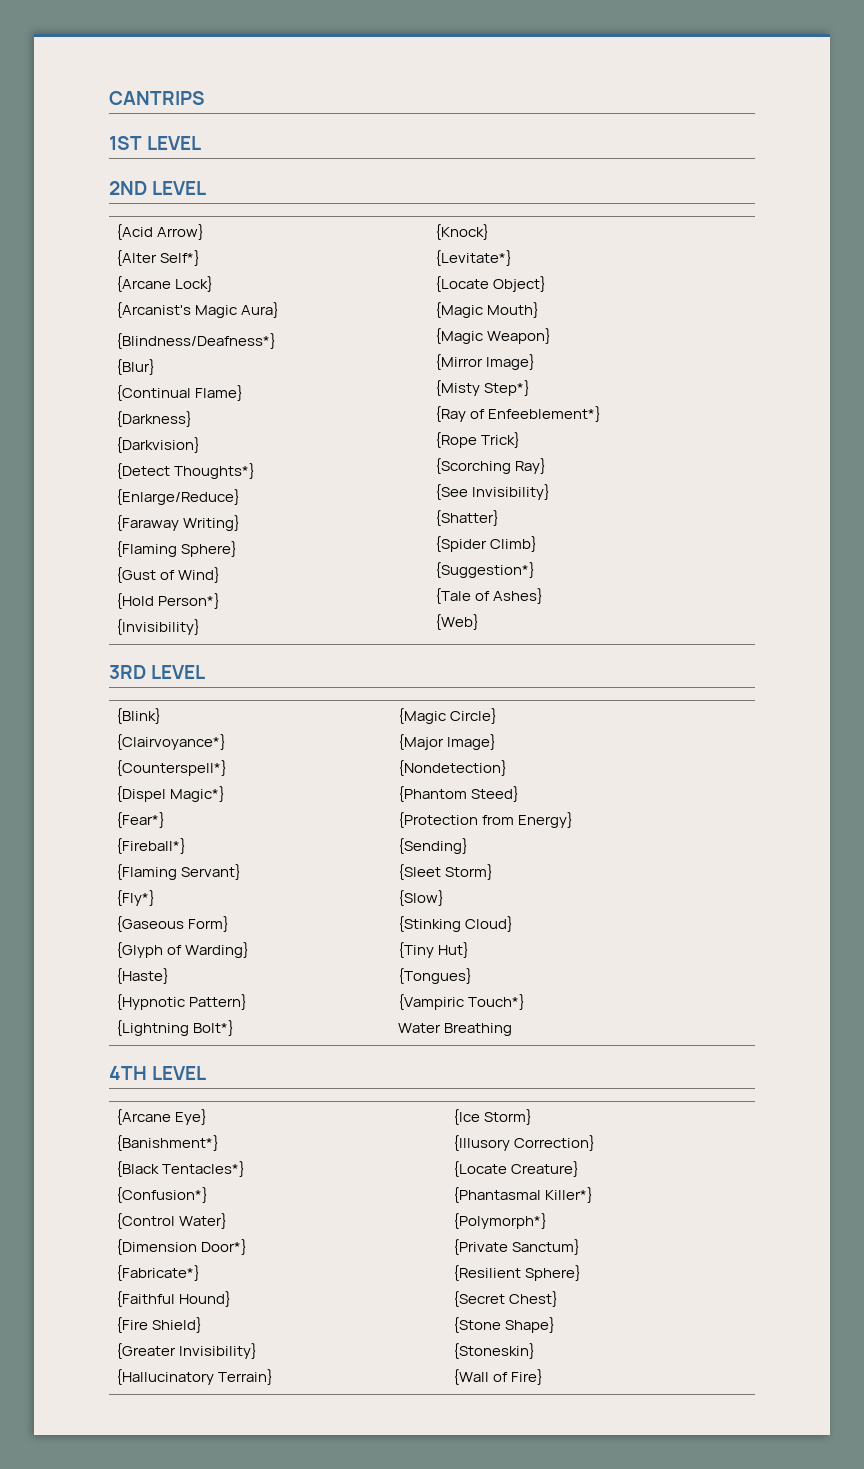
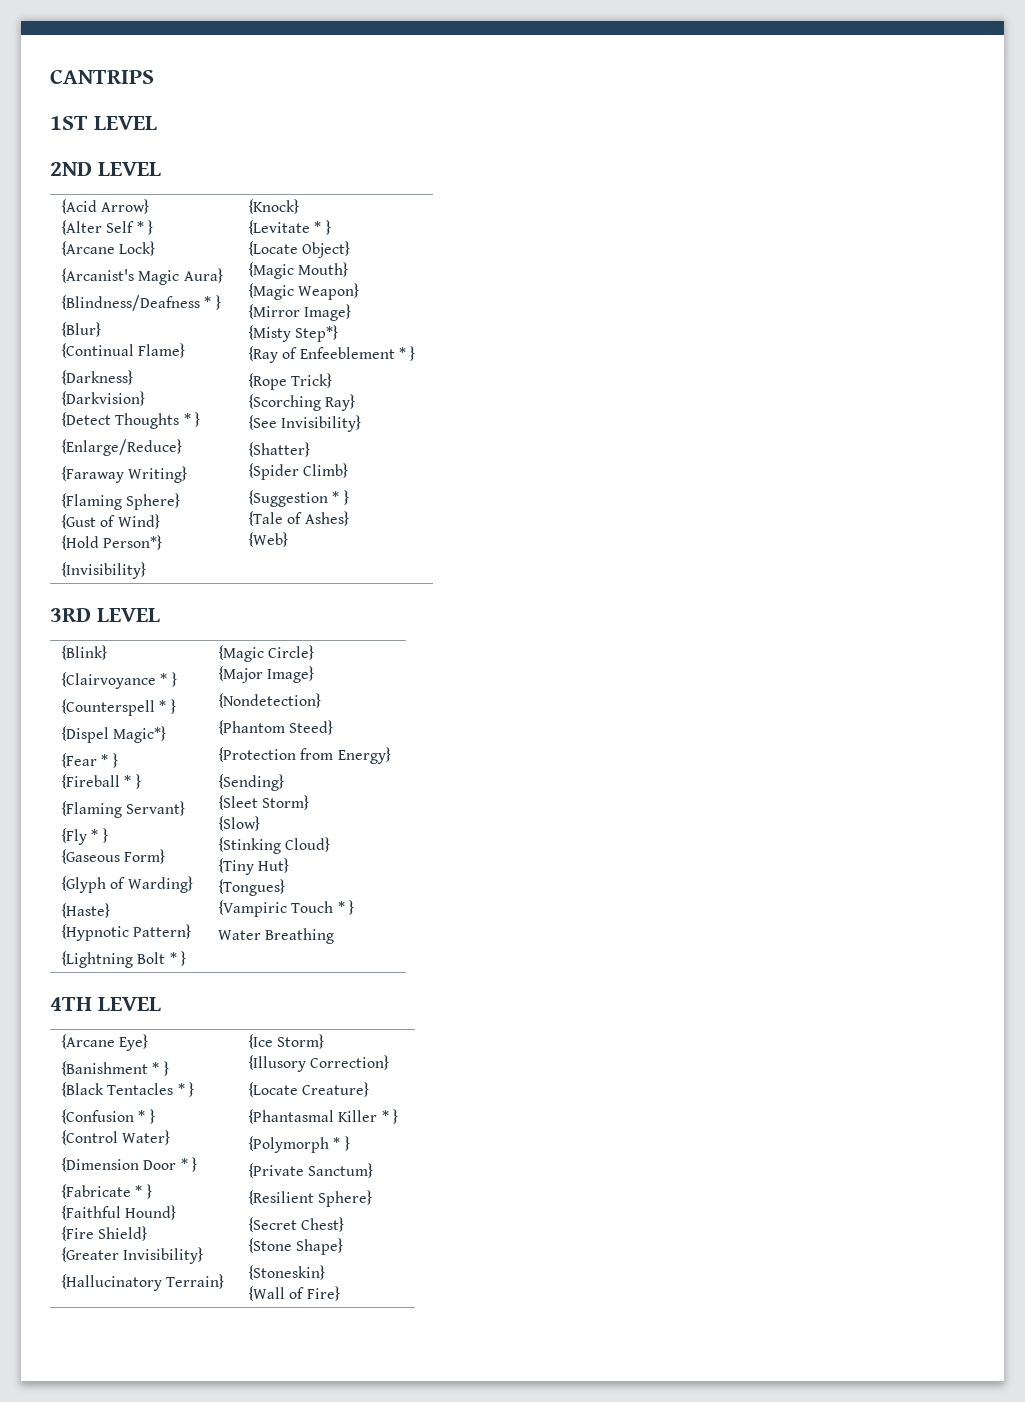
- {Alter Self*}
+ {Alter Self * }
- {Blindness/Deafness*}
+ {Blindness/Deafness * }
- {Detect Thoughts*}
+ {Detect Thoughts * }
- {Levitate*}
+ {Levitate * }
- {Ray of Enfeeblement*}
+ {Ray of Enfeeblement * }
- {Suggestion*}
+ {Suggestion * }
- {Clairvoyance*}
- {Counterspell*}
+ {Clairvoyance * }
+ {Counterspell * }
  {Dispel Magic*}
- {Fear*}
- {Fireball*}
+ {Fear * }
+ {Fireball * }
- {Fly*}
+ {Fly * }
- {Lightning Bolt*}
+ {Lightning Bolt * }
- {Vampiric Touch*}
+ {Vampiric Touch * }
- {Banishment*}
- {Black Tentacles*}
- {Confusion*}
+ {Banishment * }
+ {Black Tentacles * }
+ {Confusion * }
  {Control Water}
- {Dimension Door*}
- {Fabricate*}
+ {Dimension Door * }
+ {Fabricate * }
- {Phantasmal Killer*}
- {Polymorph*}
+ {Phantasmal Killer * }
+ {Polymorph * }

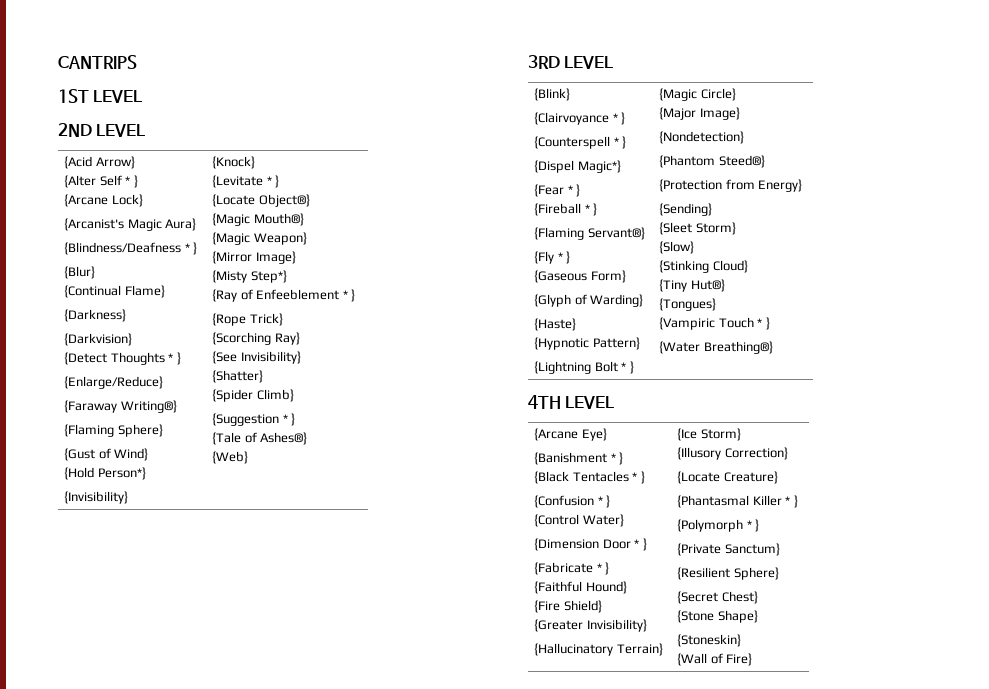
- {Faraway Writing}
+ {Faraway Writing®}
- {Locate Object}
- {Magic Mouth}
+ {Locate Object®}
+ {Magic Mouth®}
- {Tale of Ashes}
+ {Tale of Ashes®}
- {Flaming Servant}
+ {Flaming Servant®}
- {Phantom Steed}
+ {Phantom Steed®}
- {Tiny Hut}
+ {Tiny Hut®}
- Water Breathing
+ {Water Breathing®}

